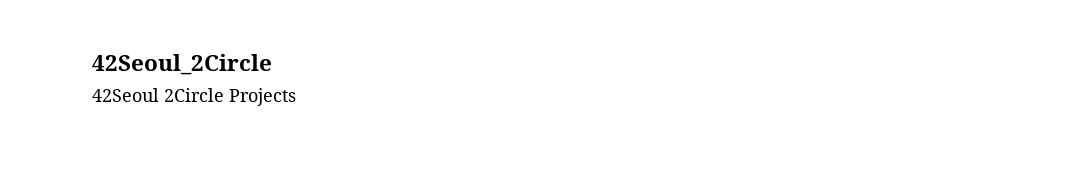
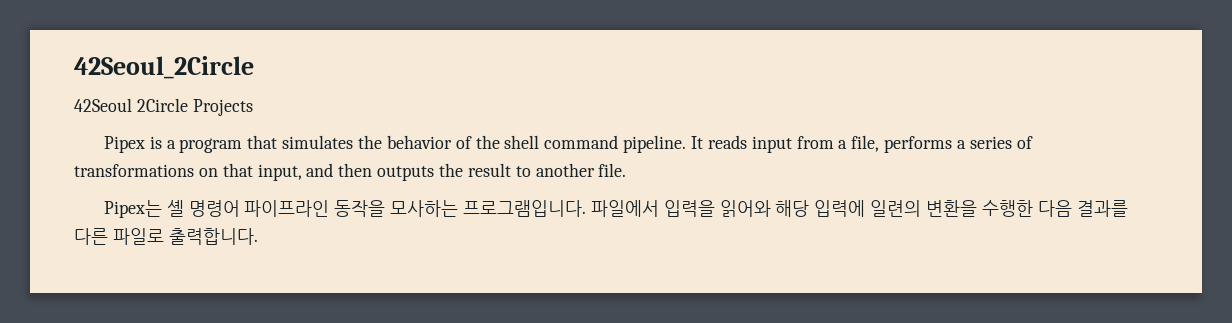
+ Pipex is a program that simulates the behavior of the shell command pipeline. It reads input from a file, performs a series of transformations on that input, and then outputs the result to another file.
+ Pipex는 셸 명령어 파이프라인 동작을 모사하는 프로그램입니다. 파일에서 입력을 읽어와 해당 입력에 일련의 변환을 수행한 다음 결과를 다른 파일로 출력합니다.

